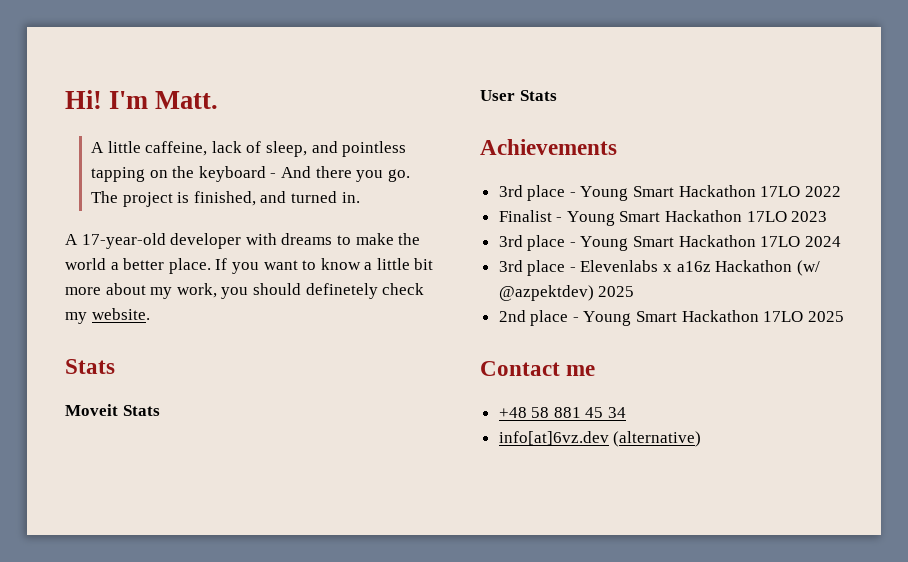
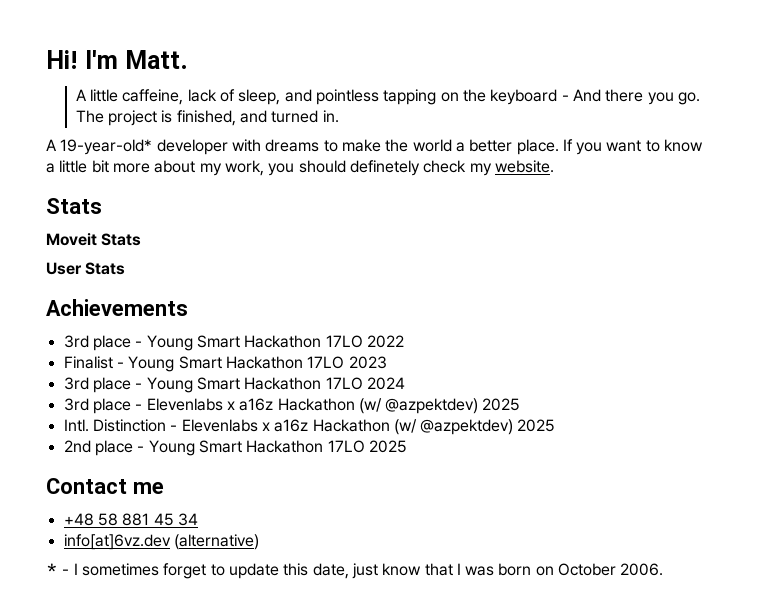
- A 17-year-old developer with dreams to make the world a better place.
+ A 19-year-old* developer with dreams to make the world a better place.
+ Intl. Distinction - Elevenlabs x a16z Hackathon (w/ @azpektdev) 2025
+ * - I sometimes forget to update this date, just know that I was born on October 2006.

